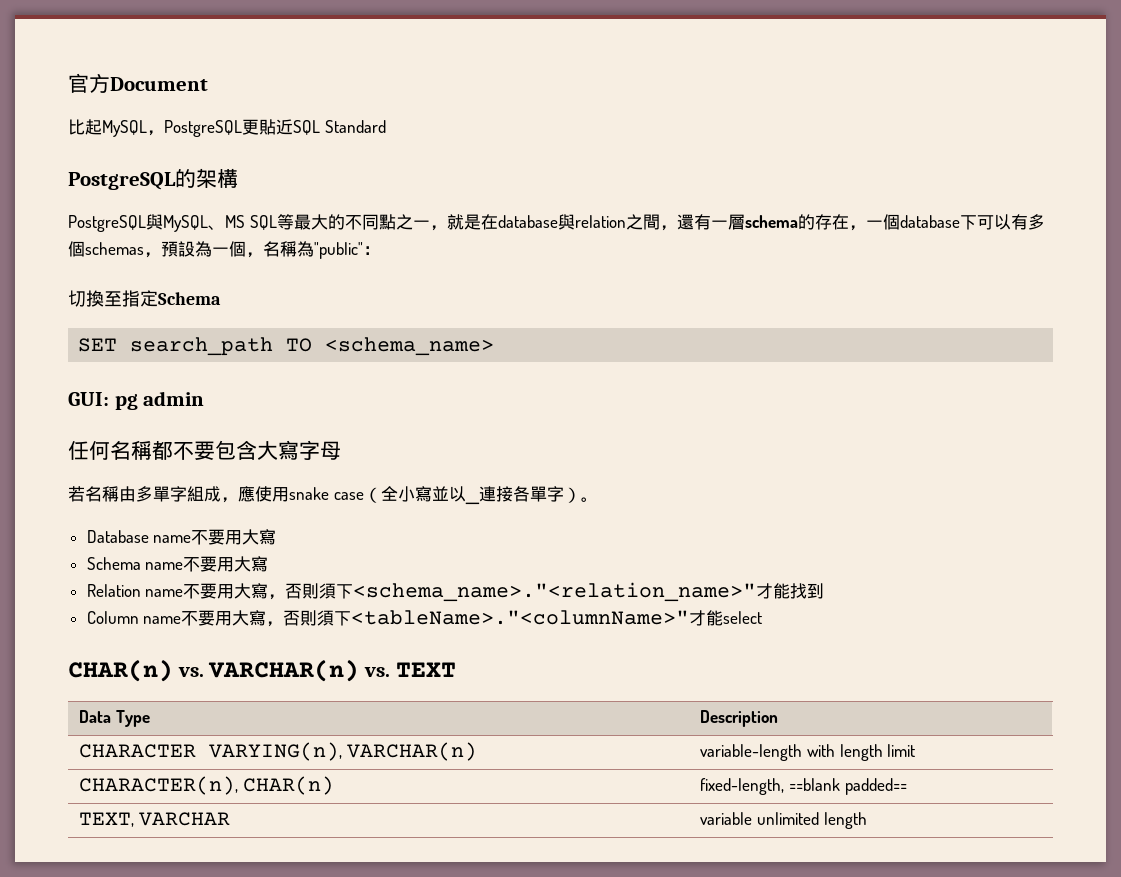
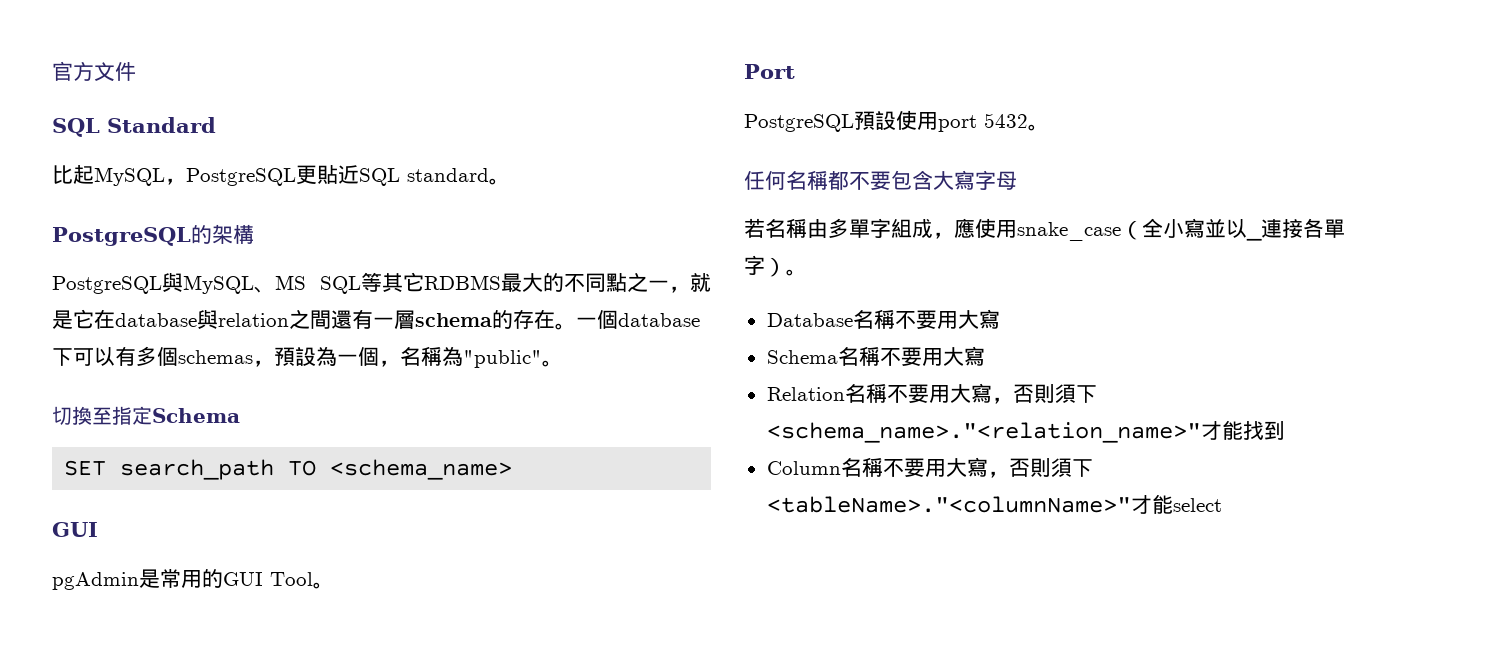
- 官方Document
+ 官方文件
+ SQL Standard
- 比起MySQL，PostgreSQL更貼近SQL Standard
+ 比起MySQL，PostgreSQL更貼近SQL standard。
- PostgreSQL與MySQL、MS SQL等最大的不同點之一，就是在database與relation之間，還有一層schema的存在，一個database下可以有多個schemas，預設為一個，名稱為"public"：
+ PostgreSQL與MySQL、MS SQL等其它RDBMS最大的不同點之一，就是它在database與relation之間還有一層schema的存在。一個database下可以有多個schemas，預設為一個，名稱為"public"。
  SET search_path TO <schema_name>
- GUI: pg admin
+ GUI
+ pgAdmin是常用的GUI Tool。
+ Port
+ PostgreSQL預設使用port 5432。
- 若名稱由多單字組成，應使用snake case（全小寫並以_連接各單字）。
+ 若名稱由多單字組成，應使用snake_case（全小寫並以_連接各單字）。
- Database name不要用大寫
+ Database名稱不要用大寫
- Schema name不要用大寫
+ Schema名稱不要用大寫
- Relation name不要用大寫，否則須下<schema_name>."<relation_name>"才能找到
+ Relation名稱不要用大寫，否則須下<schema_name>."<relation_name>"才能找到
- Column name不要用大寫，否則須下<tableName>."<columnName>"才能select
+ Column名稱不要用大寫，否則須下<tableName>."<columnName>"才能select
- CHAR(n) vs. VARCHAR(n) vs. TEXT
- Data Type | Description
- CHARACTER VARYING(n), VARCHAR(n) | variable-length with length limit
- CHARACTER(n), CHAR(n) | fixed-length, ==blank padded==
- TEXT, VARCHAR | variable unlimited length

